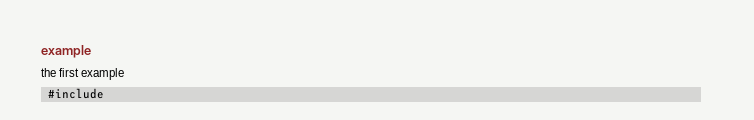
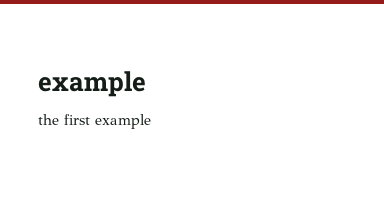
- #include

